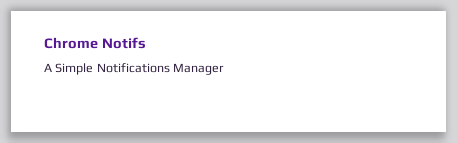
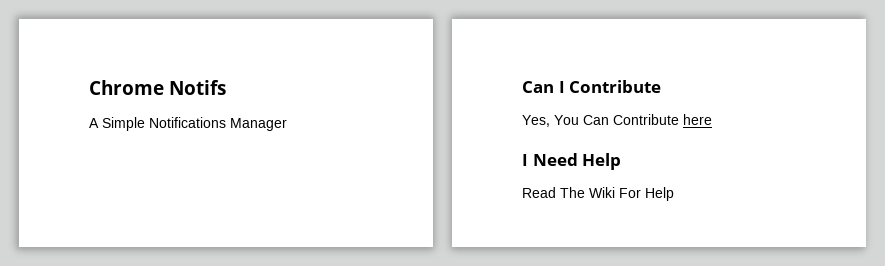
+ Can I Contribute
+ Yes, You Can Contribute here
+ I Need Help
+ Read The Wiki For Help

